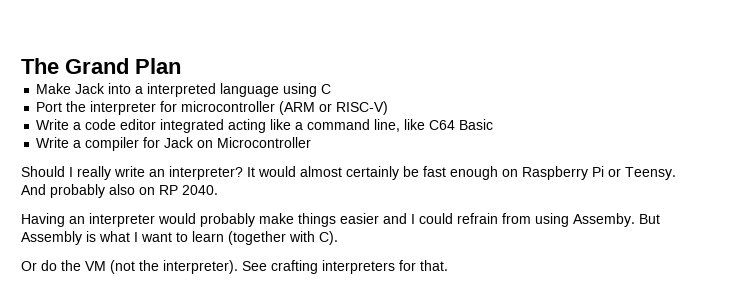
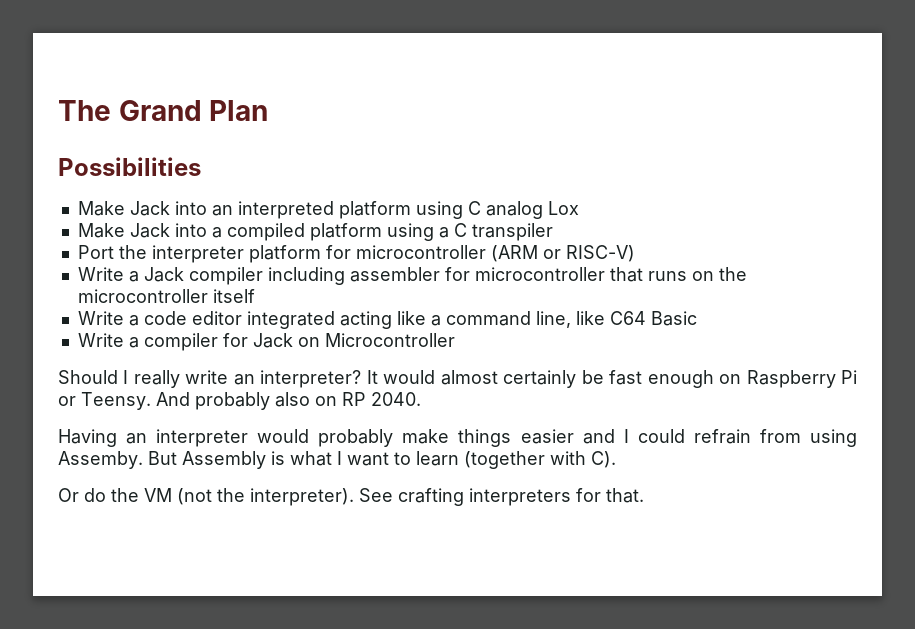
+ Possibilities
+ Make Jack into an interpreted platform using C analog Lox
- Make Jack into a interpreted language using C
+ Make Jack into a compiled platform using a C transpiler
- Port the interpreter for microcontroller (ARM or RISC-V)
+ Port the interpreter platform for microcontroller (ARM or RISC-V)
+ Write a Jack compiler including assembler for microcontroller that runs on the microcontroller itself

